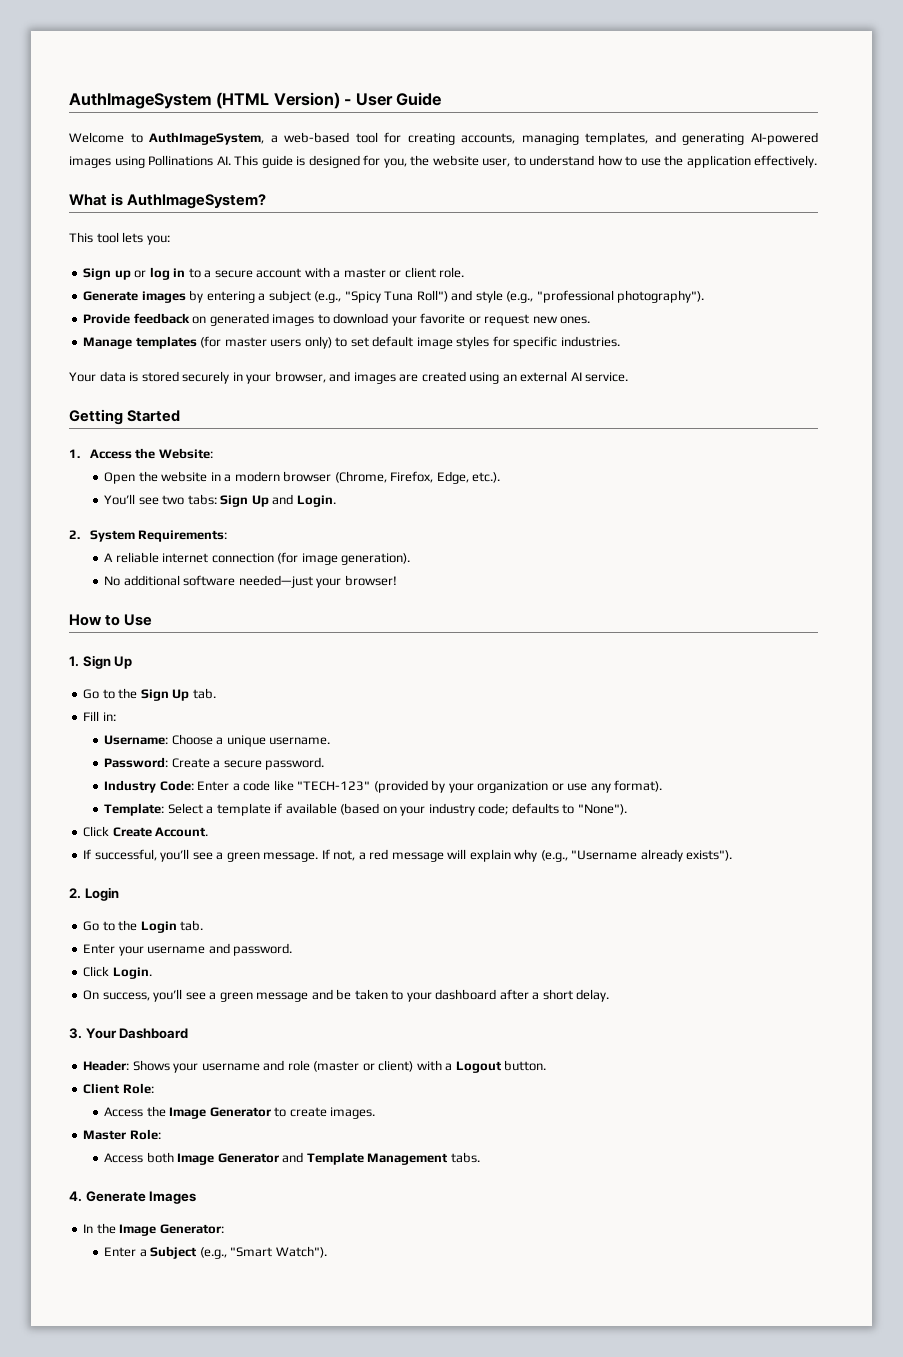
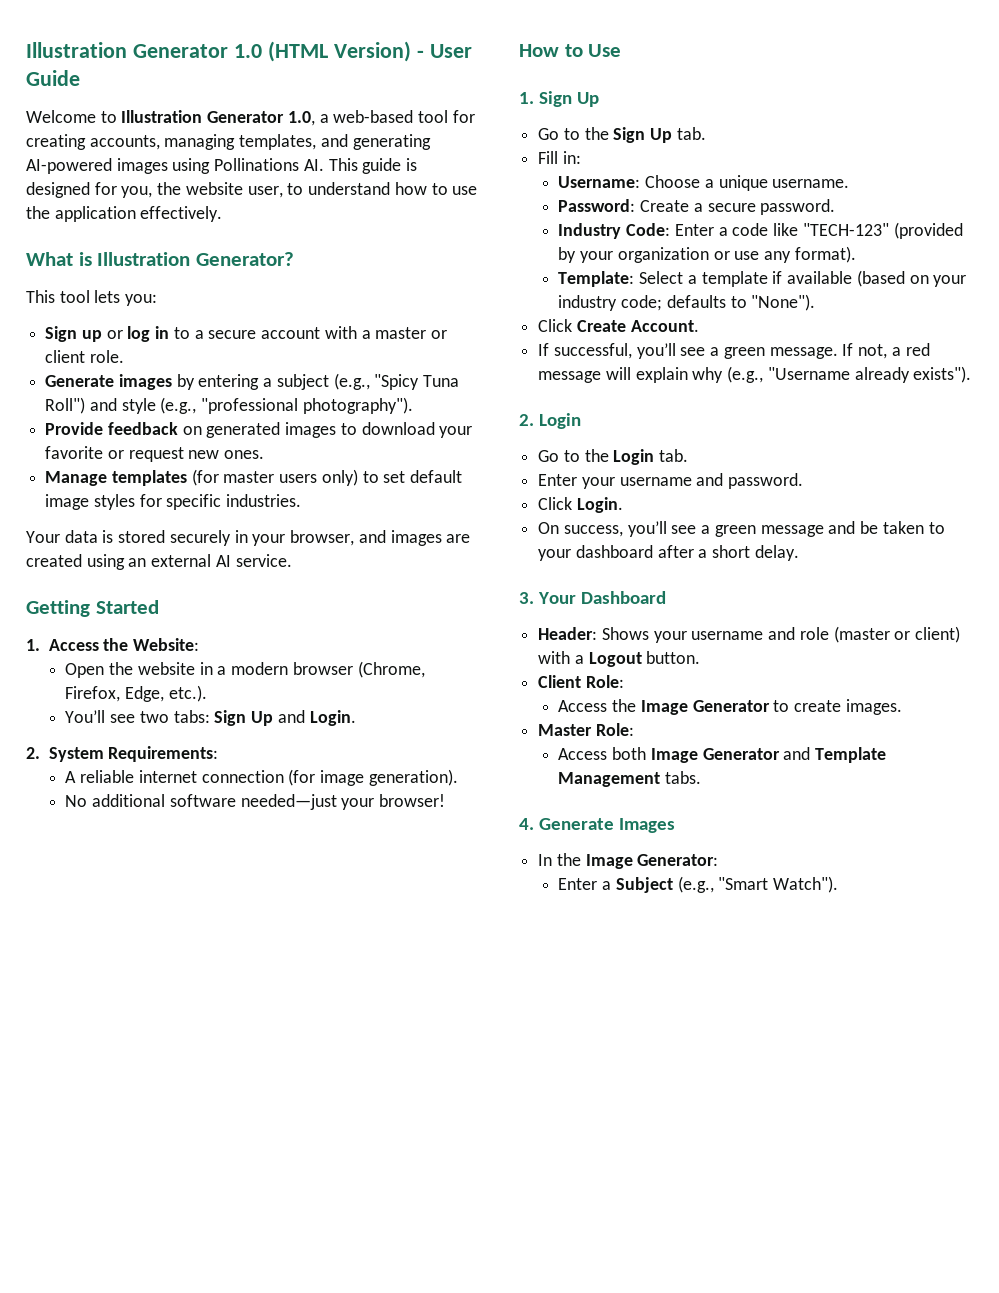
- AuthImageSystem (HTML Version) - User Guide
+ Illustration Generator 1.0 (HTML Version) - User Guide
- Welcome to AuthImageSystem, a web-based tool for creating accounts, managing templates, and generating AI-powered images using Pollinations AI. This guide is designed for you, the website user, to understand how to use the application effectively.
+ Welcome to Illustration Generator 1.0, a web-based tool for creating accounts, managing templates, and generating AI-powered images using Pollinations AI. This guide is designed for you, the website user, to understand how to use the application effectively.
- What is AuthImageSystem?
+ What is Illustration Generator?

